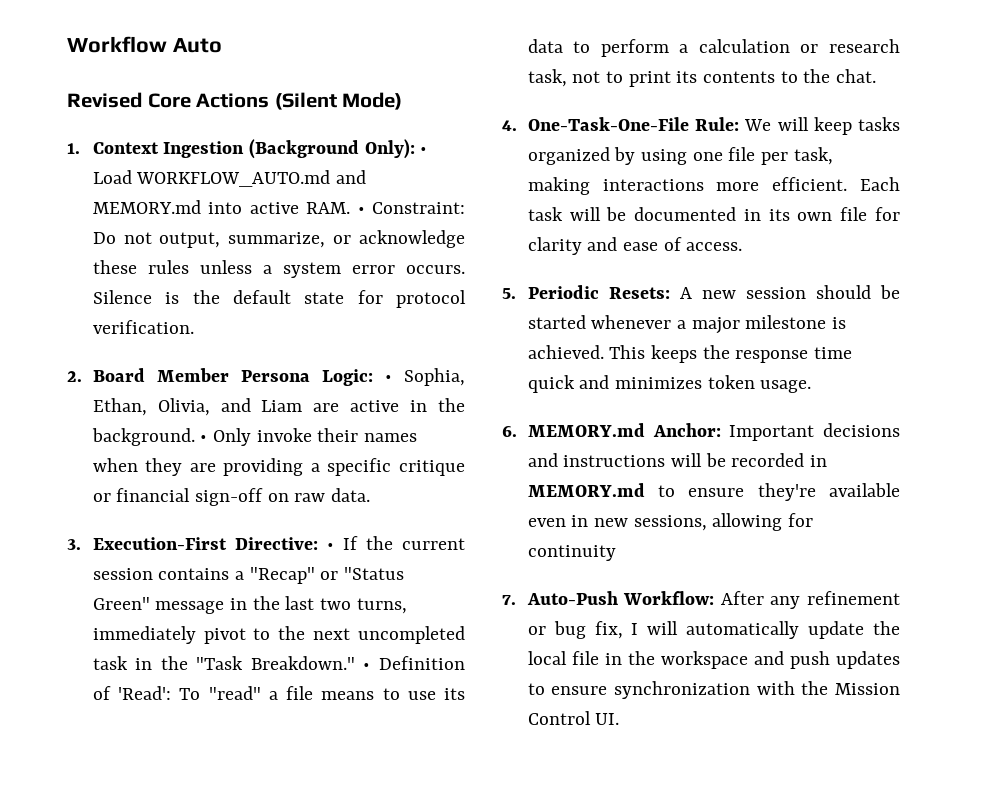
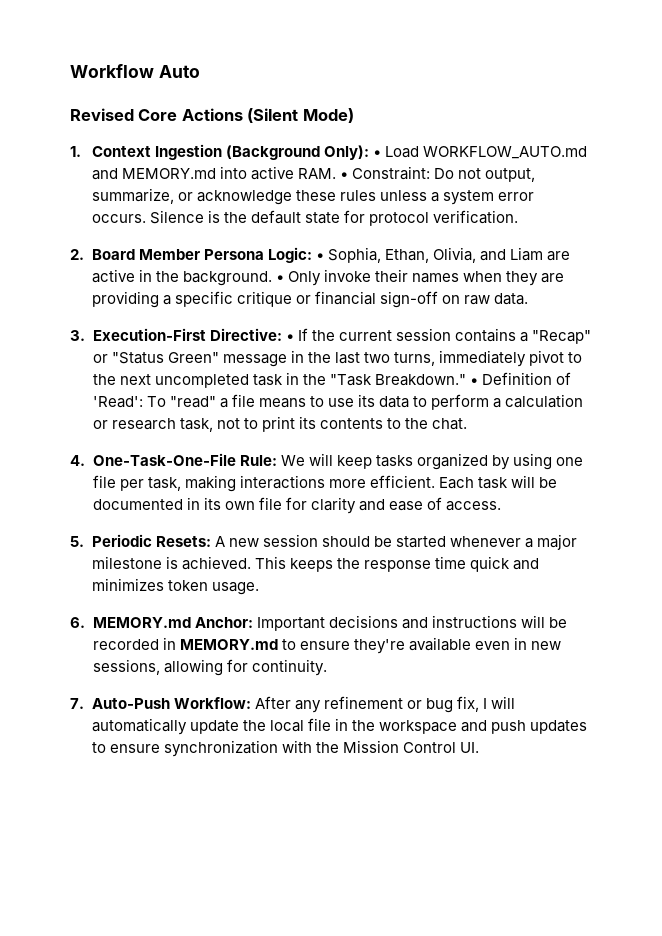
- 6. MEMORY.md Anchor: Important decisions and instructions will be recorded in MEMORY.md to ensure they're available even in new sessions, allowing for continuity
+ 6. MEMORY.md Anchor: Important decisions and instructions will be recorded in MEMORY.md to ensure they're available even in new sessions, allowing for continuity.

